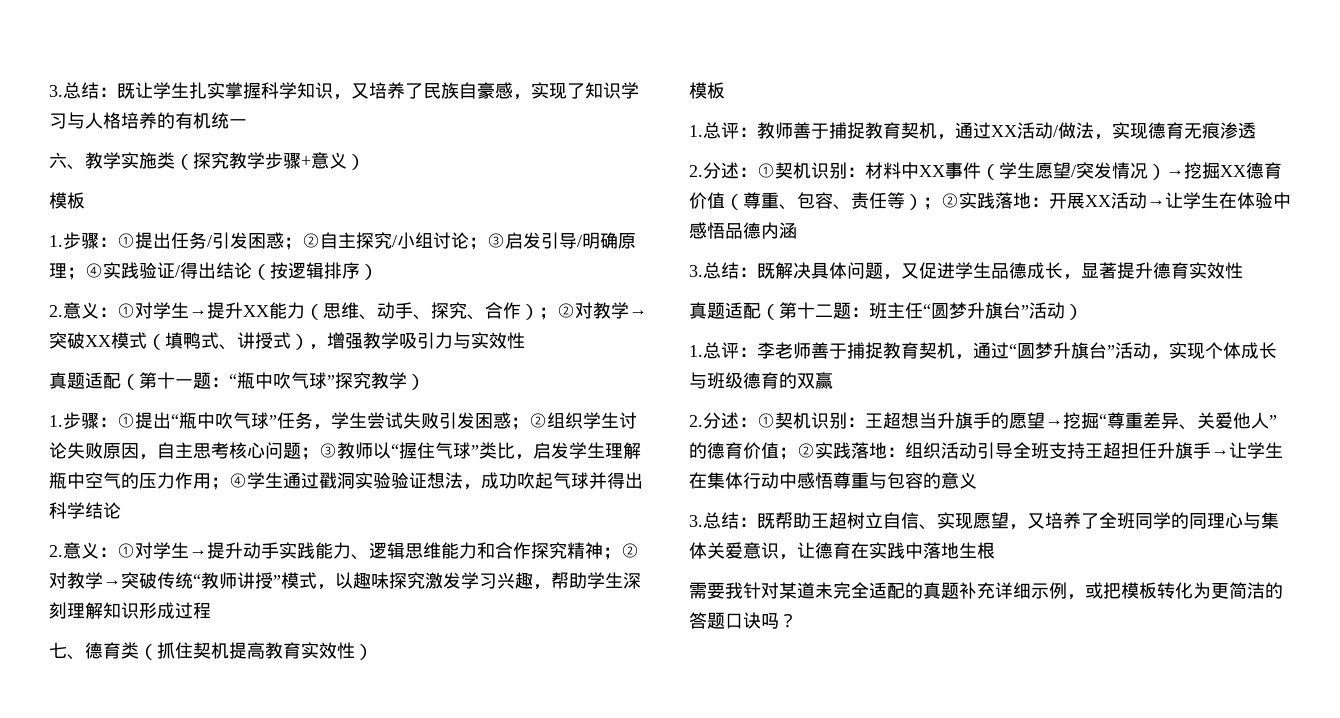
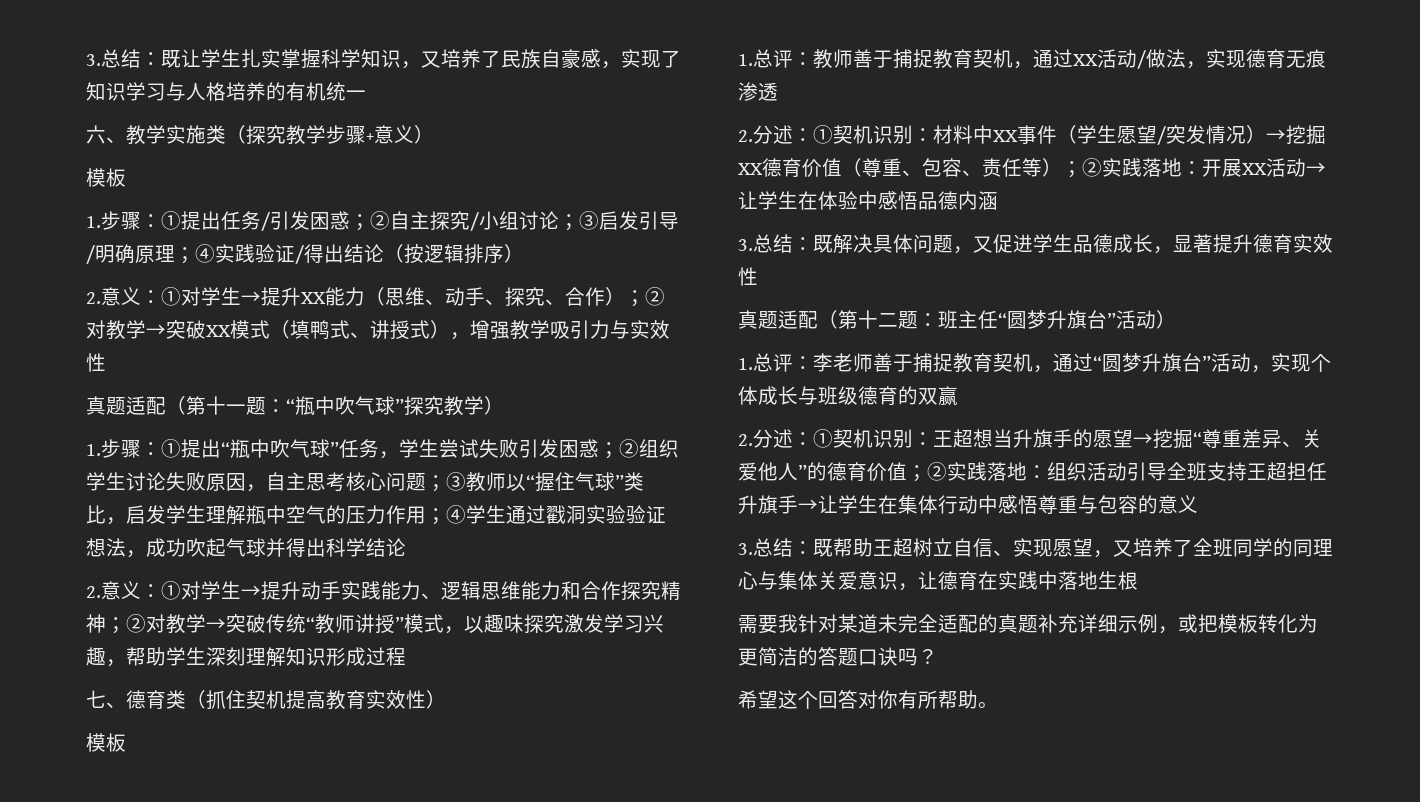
+ 希望这个回答对你有所帮助。

